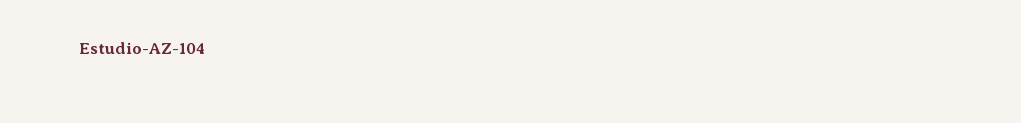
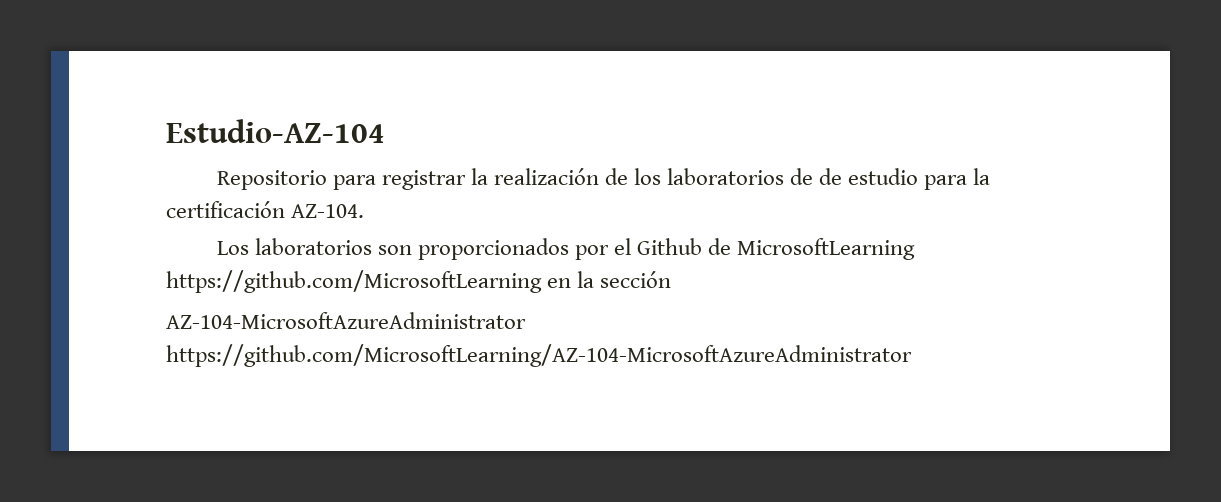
+ Repositorio para registrar la realización de los laboratorios de de estudio para la certificación AZ-104.
+ Los laboratorios son proporcionados por el Github de MicrosoftLearning https://github.com/MicrosoftLearning en la sección
+ AZ-104-MicrosoftAzureAdministrator https://github.com/MicrosoftLearning/AZ-104-MicrosoftAzureAdministrator

